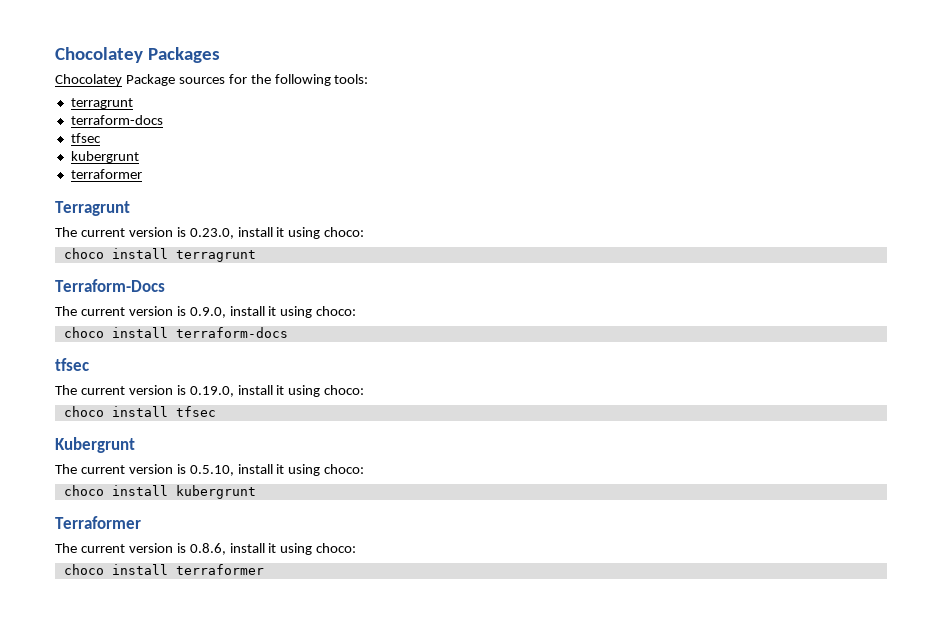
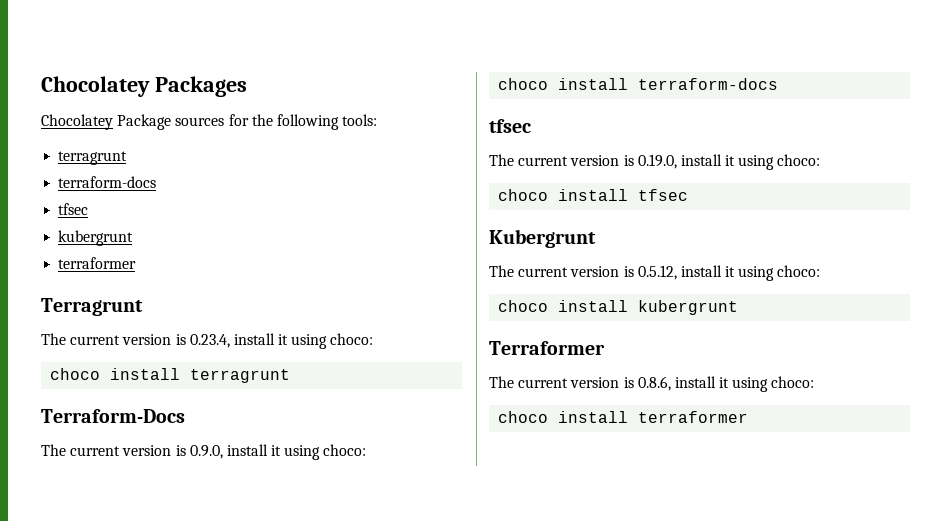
- The current version is 0.23.0, install it using choco:
+ The current version is 0.23.4, install it using choco:
- The current version is 0.5.10, install it using choco:
+ The current version is 0.5.12, install it using choco:

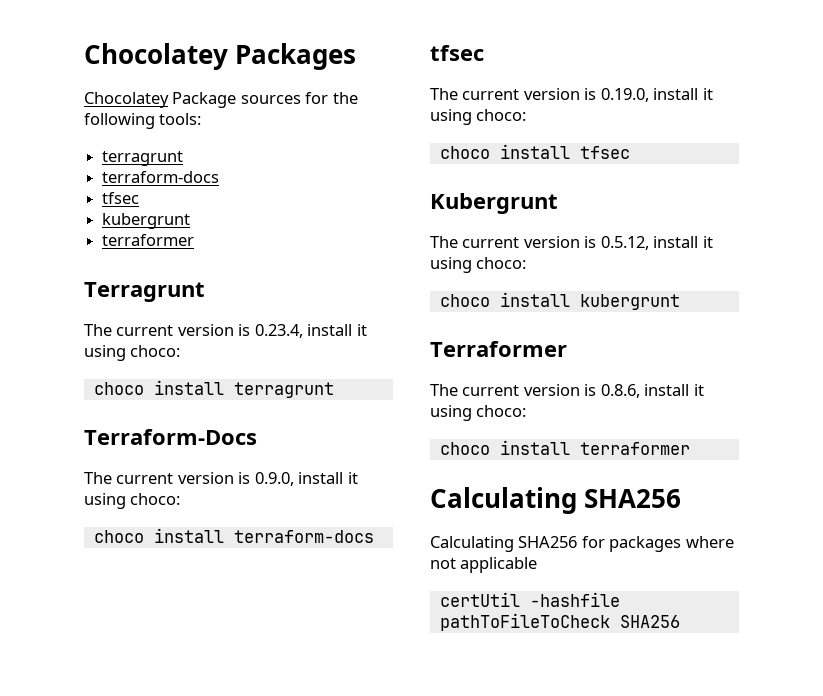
  choco install terraformer
+ Calculating SHA256
+ Calculating SHA256 for packages where not applicable
+ certUtil -hashfile pathToFileToCheck SHA256

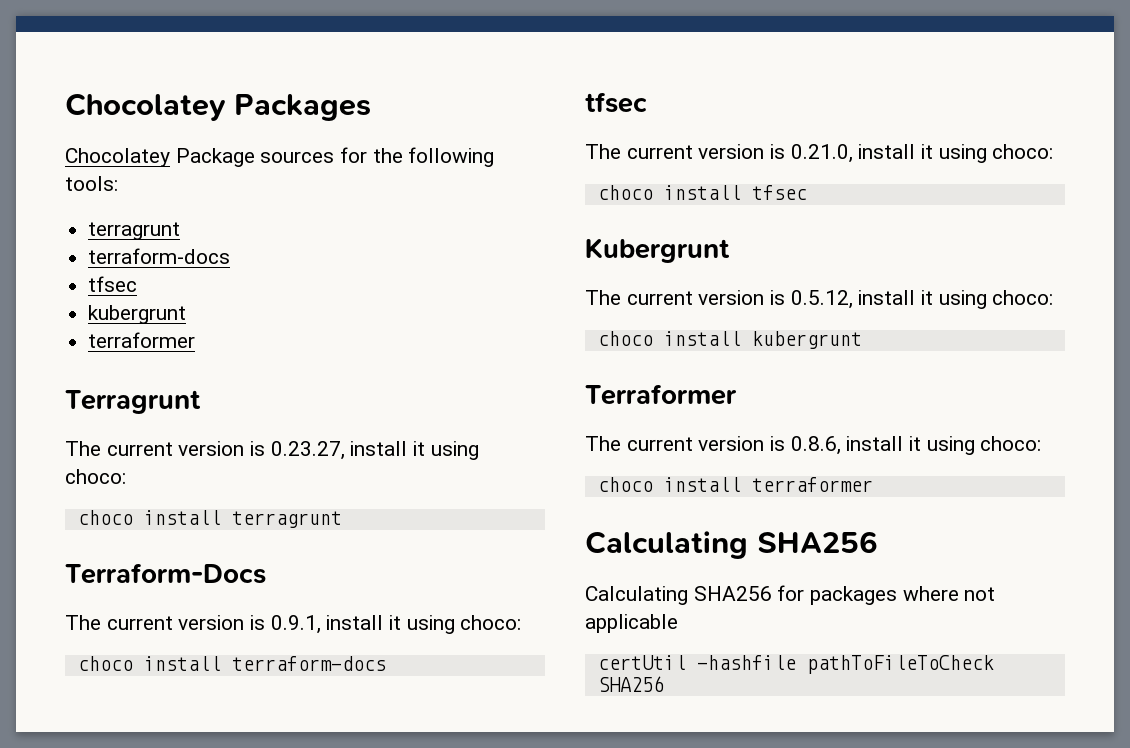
- The current version is 0.23.4, install it using choco:
+ The current version is 0.23.27, install it using choco:
- The current version is 0.9.0, install it using choco:
+ The current version is 0.9.1, install it using choco:
- The current version is 0.19.0, install it using choco:
+ The current version is 0.21.0, install it using choco:

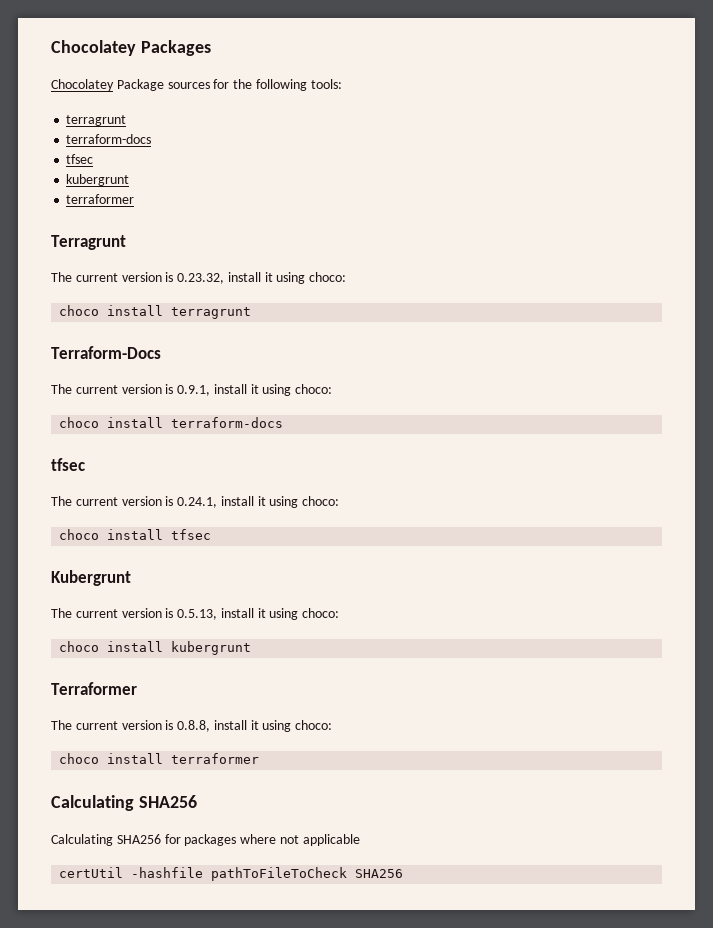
- The current version is 0.23.27, install it using choco:
+ The current version is 0.23.32, install it using choco:
- The current version is 0.21.0, install it using choco:
+ The current version is 0.24.1, install it using choco:
- The current version is 0.5.12, install it using choco:
+ The current version is 0.5.13, install it using choco:
- The current version is 0.8.6, install it using choco:
+ The current version is 0.8.8, install it using choco:

